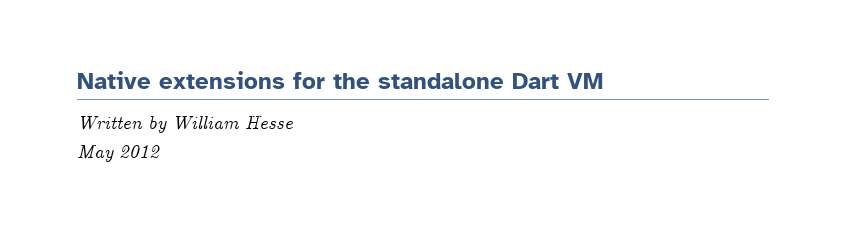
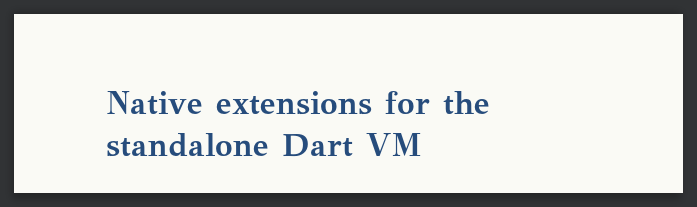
- Written by William Hesse
- May 2012

